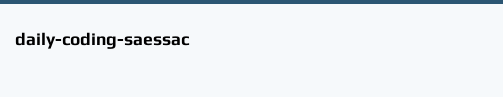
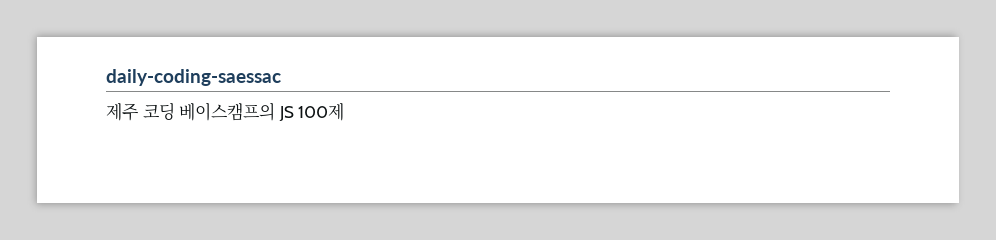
+ 제주 코딩 베이스캠프의 JS 100제

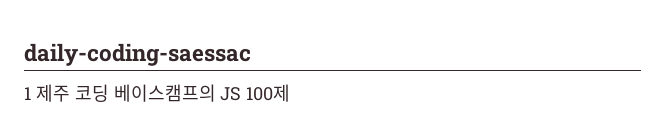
- 제주 코딩 베이스캠프의 JS 100제
+ 1 제주 코딩 베이스캠프의 JS 100제

